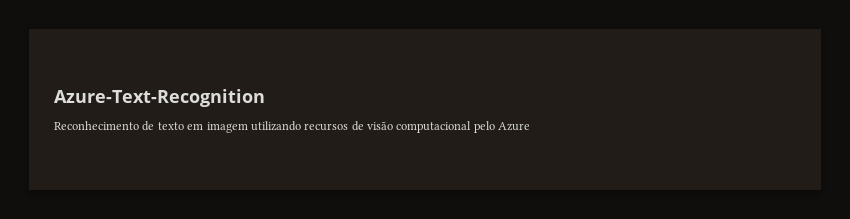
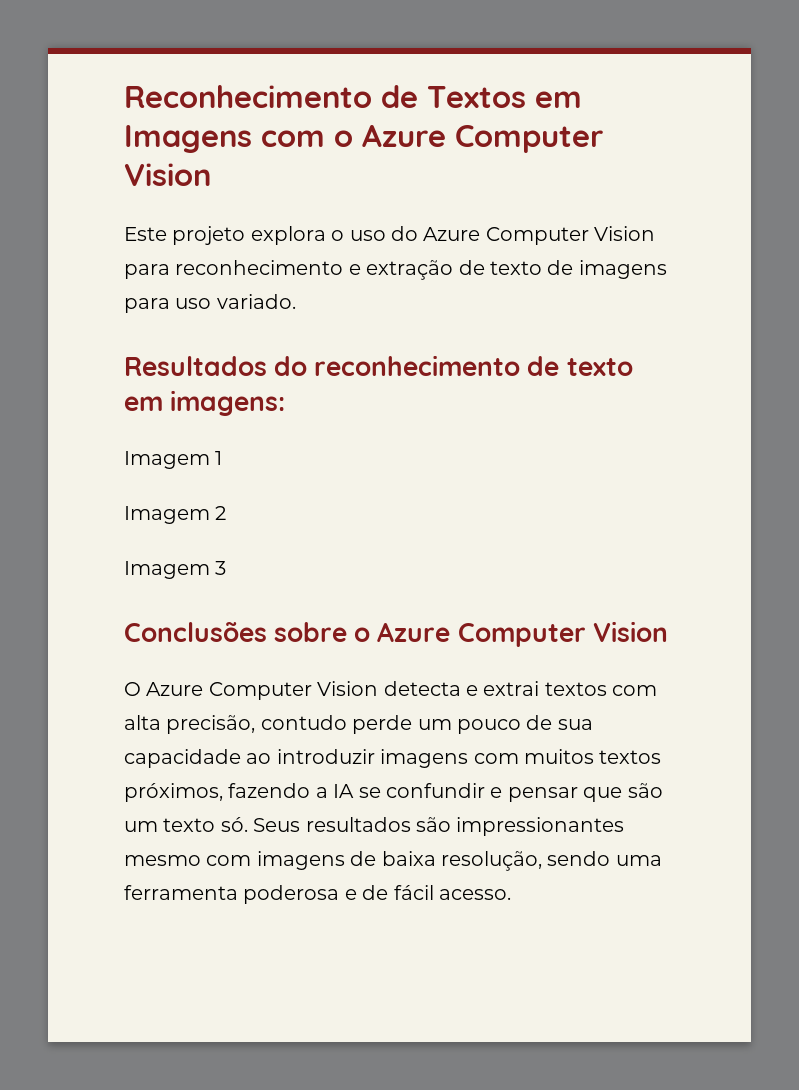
- Azure-Text-Recognition
- Reconhecimento de texto em imagem utilizando recursos de visão computacional pelo Azure
+ Reconhecimento de Textos em Imagens com o Azure Computer Vision
+ Este projeto explora o uso do Azure Computer Vision para reconhecimento e extração de texto de imagens para uso variado.
+ Resultados do reconhecimento de texto em imagens:
+ Imagem 1
+ Imagem 2
+ Imagem 3
+ Conclusões sobre o Azure Computer Vision
+ O Azure Computer Vision detecta e extrai textos com alta precisão, contudo perde um pouco de sua capacidade ao introduzir imagens com muitos textos próximos, fazendo a IA se confundir e pensar que são um texto só. Seus resultados são impressionantes mesmo com imagens de baixa resolução, sendo uma ferramenta poderosa e de fácil acesso.

